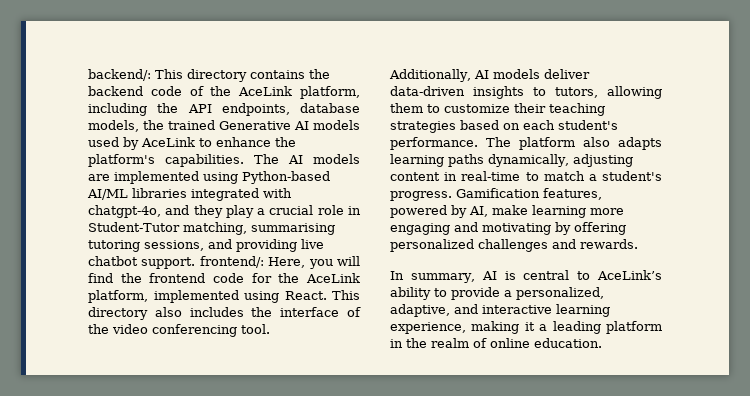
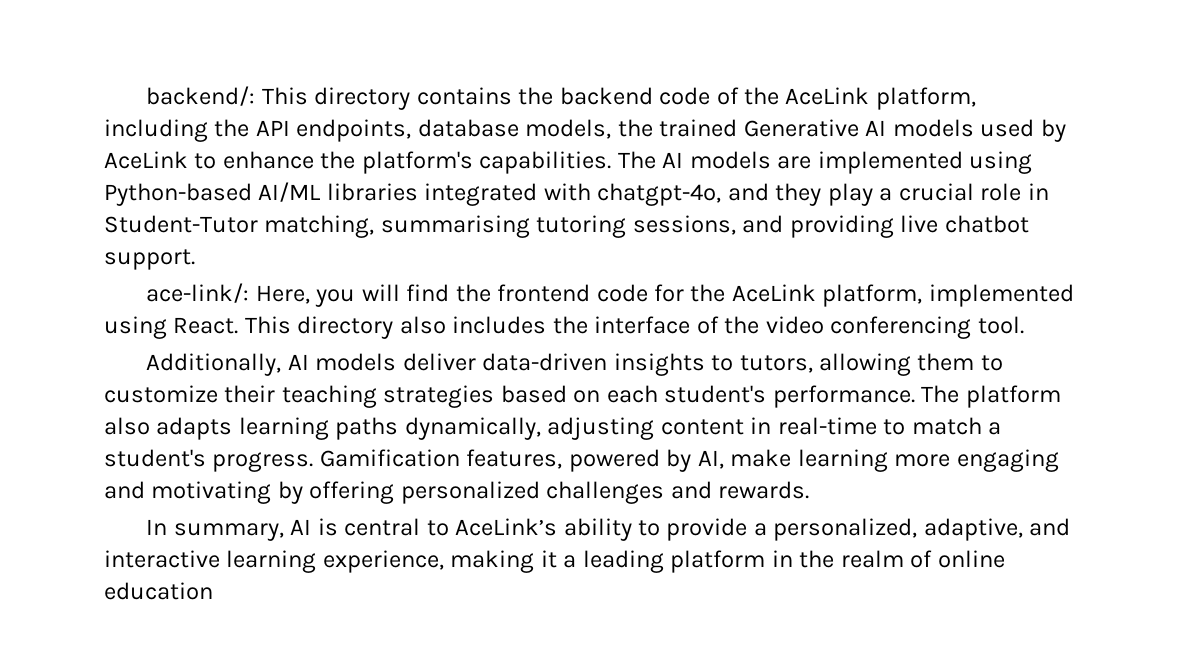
- The AI models are implemented using Python-based AI/ML libraries integrated with chatgpt-4o, and they play a crucial role in Student-Tutor matching, summarising tutoring sessions, and providing live chatbot support. frontend/: Here, you will find the frontend code for the AceLink platform, implemented using React.
+ The AI models are implemented using Python-based AI/ML libraries integrated with chatgpt-4o, and they play a crucial role in Student-Tutor matching, summarising tutoring sessions, and providing live chatbot support.
+ ace-link/: Here, you will find the frontend code for the AceLink platform, implemented using React.
- In summary, AI is central to AceLink’s ability to provide a personalized, adaptive, and interactive learning experience, making it a leading platform in the realm of online education.
+ In summary, AI is central to AceLink’s ability to provide a personalized, adaptive, and interactive learning experience, making it a leading platform in the realm of online education

